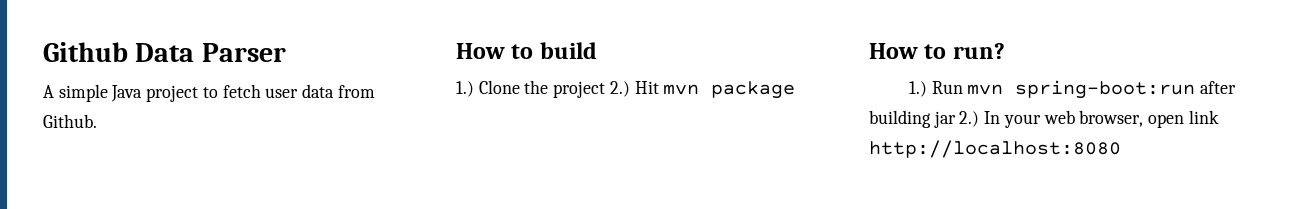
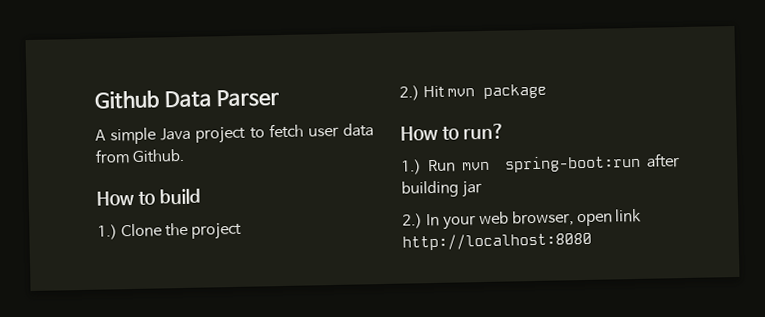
- 1.) Clone the project 2.) Hit mvn package
+ 1.) Clone the project
+ 2.) Hit mvn package
- 1.) Run mvn spring-boot:run after building jar 2.) In your web browser, open link http://localhost:8080
+ 1.) Run mvn spring-boot:run after building jar
+ 2.) In your web browser, open link http://localhost:8080

